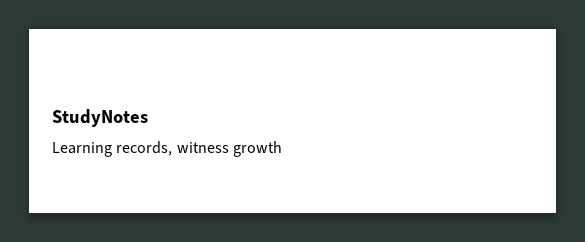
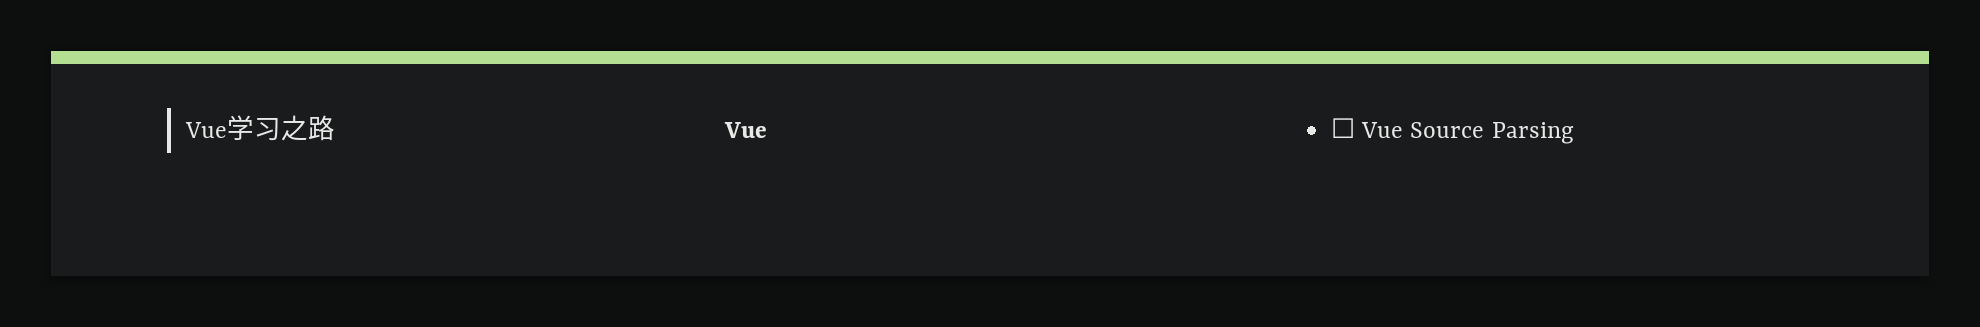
- StudyNotes
- Learning records, witness growth
+ Vue学习之路
+ Vue
+ ☐ Vue Source Parsing

